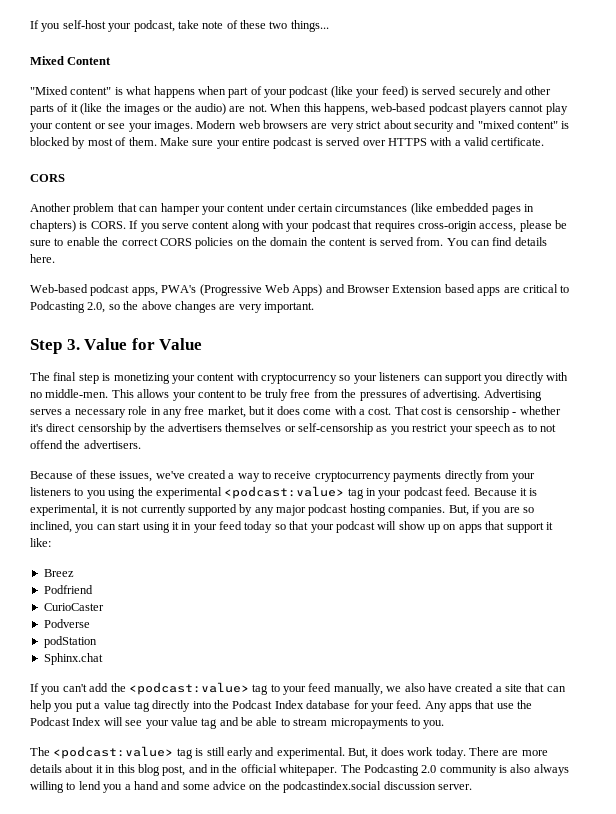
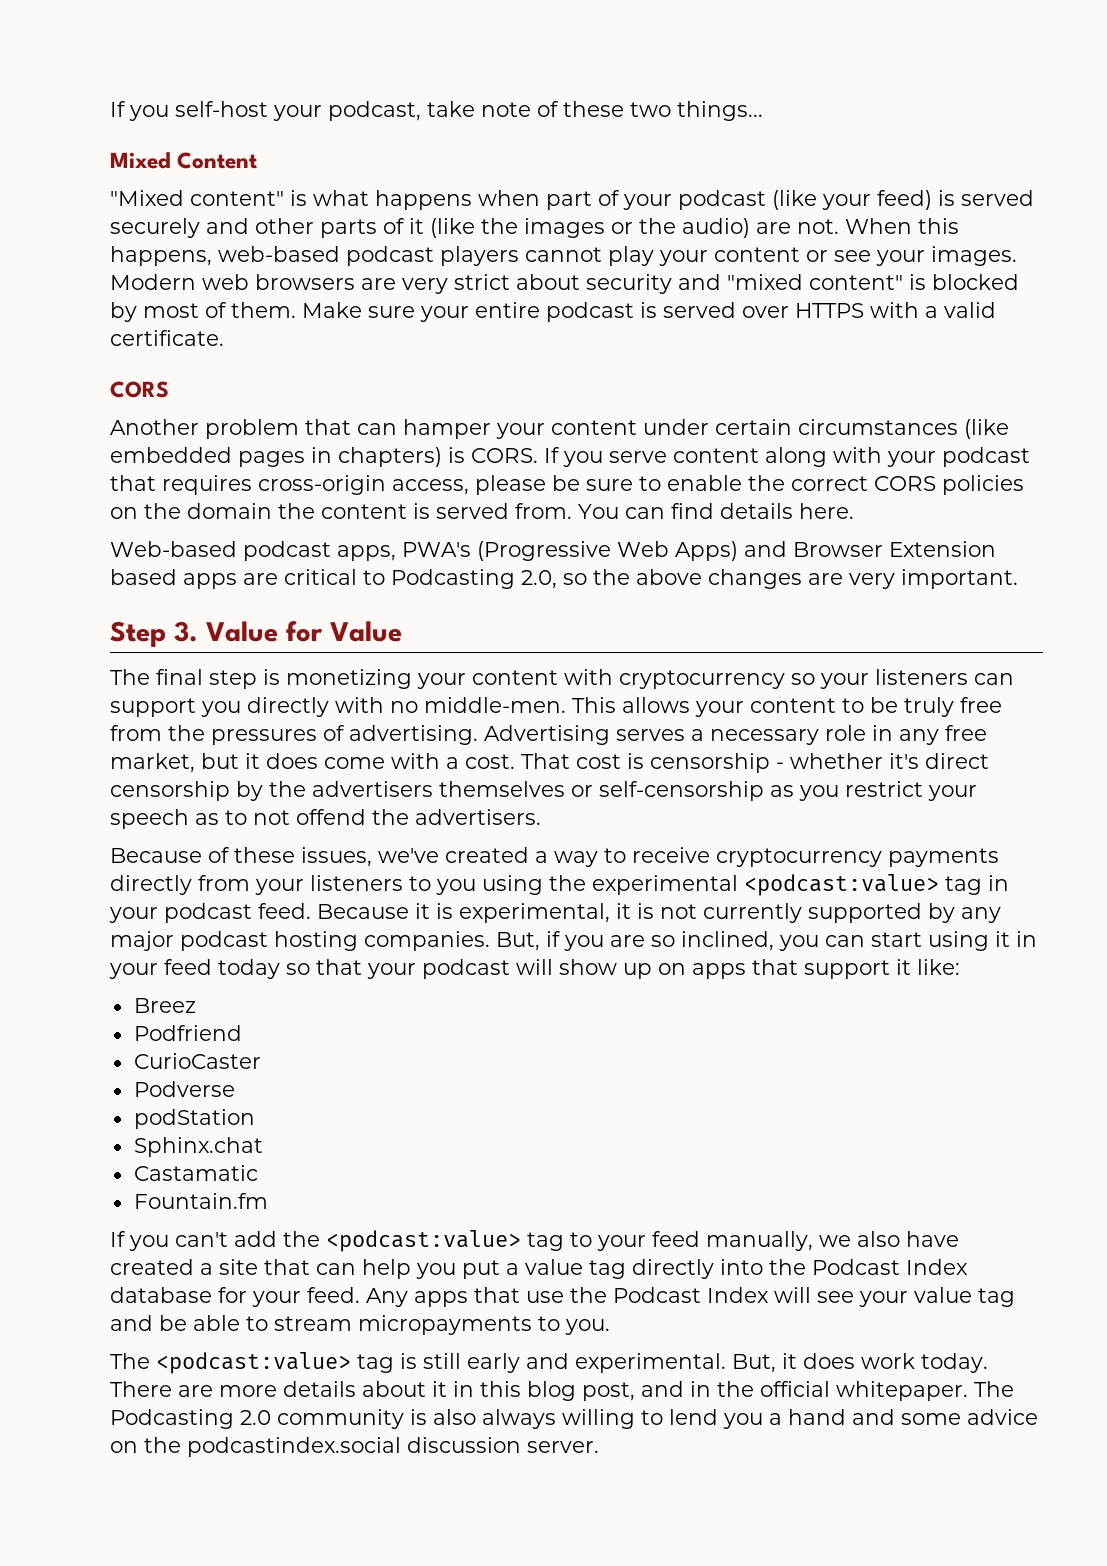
+ Castamatic
+ Fountain.fm

